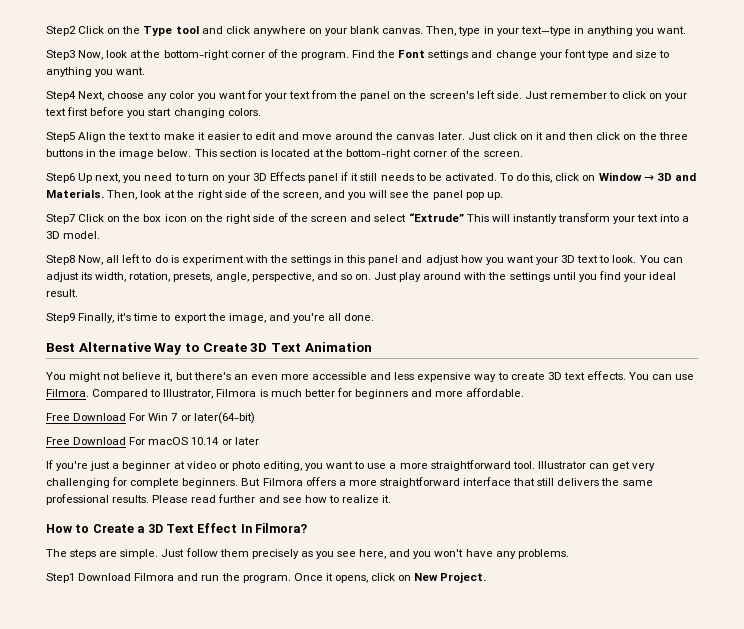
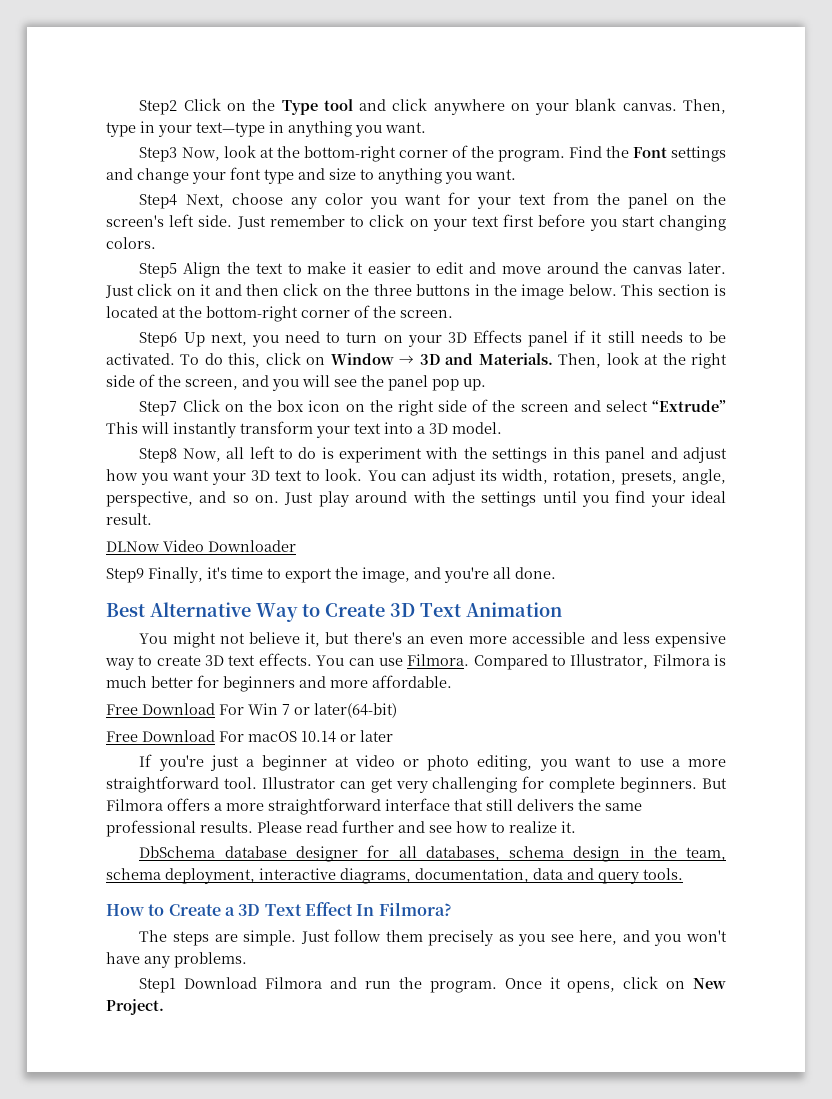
+ DLNow Video Downloader
+ DbSchema database designer for all databases, schema design in the team, schema deployment, interactive diagrams, documentation, data and query tools.

